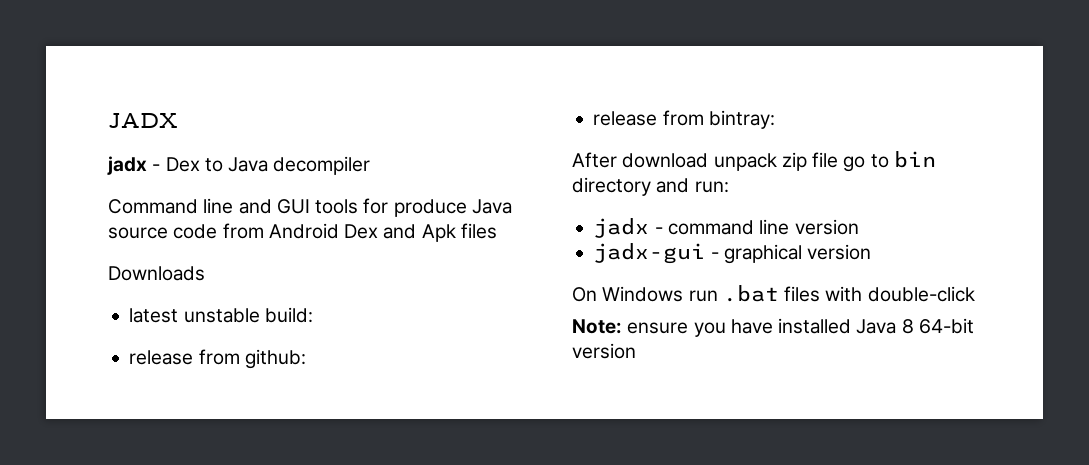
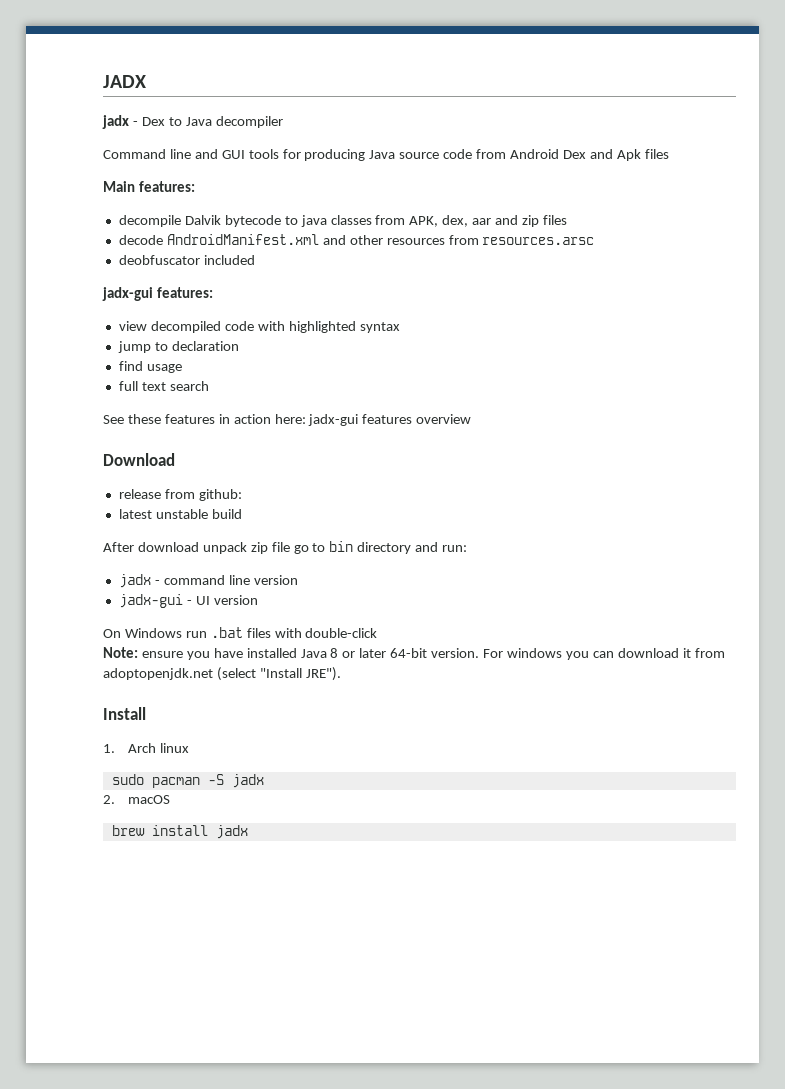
- Command line and GUI tools for produce Java source code from Android Dex and Apk files
+ Command line and GUI tools for producing Java source code from Android Dex and Apk files
- Downloads
- latest unstable build:
+ Main features:
+ decompile Dalvik bytecode to java classes from APK, dex, aar and zip files
+ decode AndroidManifest.xml and other resources from resources.arsc
+ deobfuscator included
+ jadx-gui features:
+ view decompiled code with highlighted syntax
+ jump to declaration
+ find usage
+ full text search
+ See these features in action here: jadx-gui features overview
+ Download
- release from bintray:
+ latest unstable build
- jadx-gui - graphical version
+ jadx-gui - UI version
- Note: ensure you have installed Java 8 64-bit version
+ Note: ensure you have installed Java 8 or later 64-bit version. For windows you can download it from adoptopenjdk.net (select "Install JRE").
+ Install
+ 1. Arch linux
+ sudo pacman -S jadx
+ 2. macOS
+ brew install jadx

